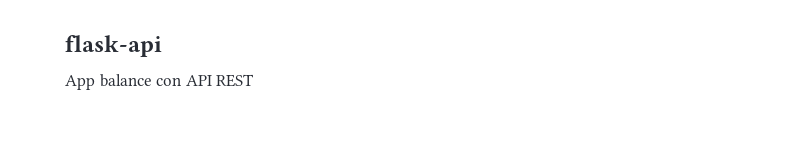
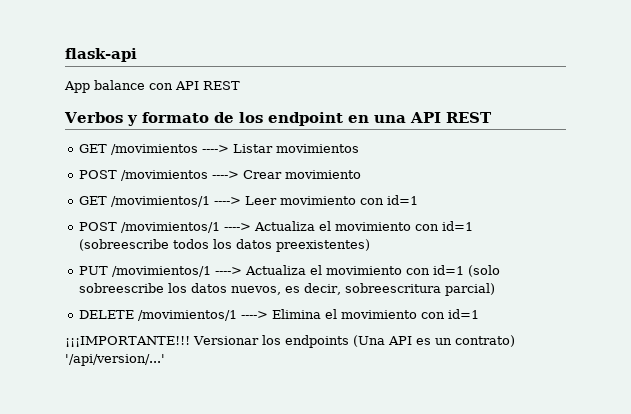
+ Verbos y formato de los endpoint en una API REST
+ GET /movimientos ----> Listar movimientos
+ POST /movimientos ----> Crear movimiento
+ GET /movimientos/1 ----> Leer movimiento con id=1
+ POST /movimientos/1 ----> Actualiza el movimiento con id=1 (sobreescribe todos los datos preexistentes)
+ PUT /movimientos/1 ----> Actualiza el movimiento con id=1 (solo sobreescribe los datos nuevos, es decir, sobreescritura parcial)
+ DELETE /movimientos/1 ----> Elimina el movimiento con id=1
+ ¡¡¡IMPORTANTE!!! Versionar los endpoints (Una API es un contrato) '/api/version/...'

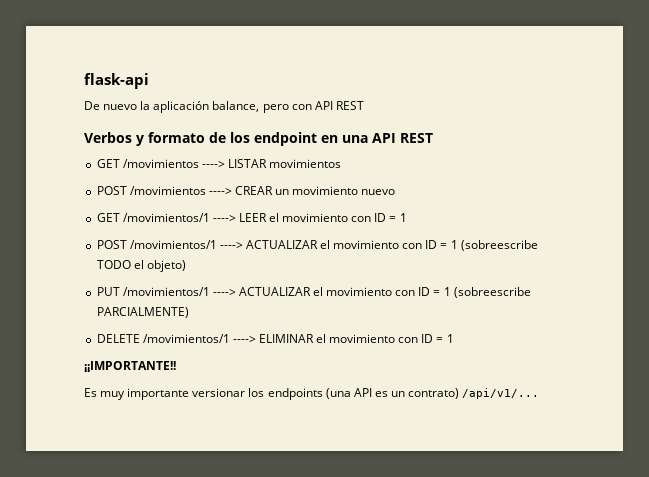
- App balance con API REST
+ De nuevo la aplicación balance, pero con API REST
- GET /movimientos ----> Listar movimientos
+ GET /movimientos ----> LISTAR movimientos
- POST /movimientos ----> Crear movimiento
+ POST /movimientos ----> CREAR un movimiento nuevo
- GET /movimientos/1 ----> Leer movimiento con id=1
+ GET /movimientos/1 ----> LEER el movimiento con ID = 1
- POST /movimientos/1 ----> Actualiza el movimiento con id=1 (sobreescribe todos los datos preexistentes)
+ POST /movimientos/1 ----> ACTUALIZAR el movimiento con ID = 1 (sobreescribe TODO el objeto)
- PUT /movimientos/1 ----> Actualiza el movimiento con id=1 (solo sobreescribe los datos nuevos, es decir, sobreescritura parcial)
+ PUT /movimientos/1 ----> ACTUALIZAR el movimiento con ID = 1 (sobreescribe PARCIALMENTE)
- DELETE /movimientos/1 ----> Elimina el movimiento con id=1
- ¡¡¡IMPORTANTE!!! Versionar los endpoints (Una API es un contrato) '/api/version/...'
+ DELETE /movimientos/1 ----> ELIMINAR el movimiento con ID = 1
+ ¡¡IMPORTANTE!!
+ Es muy importante versionar los endpoints (una API es un contrato) /api/v1/...

